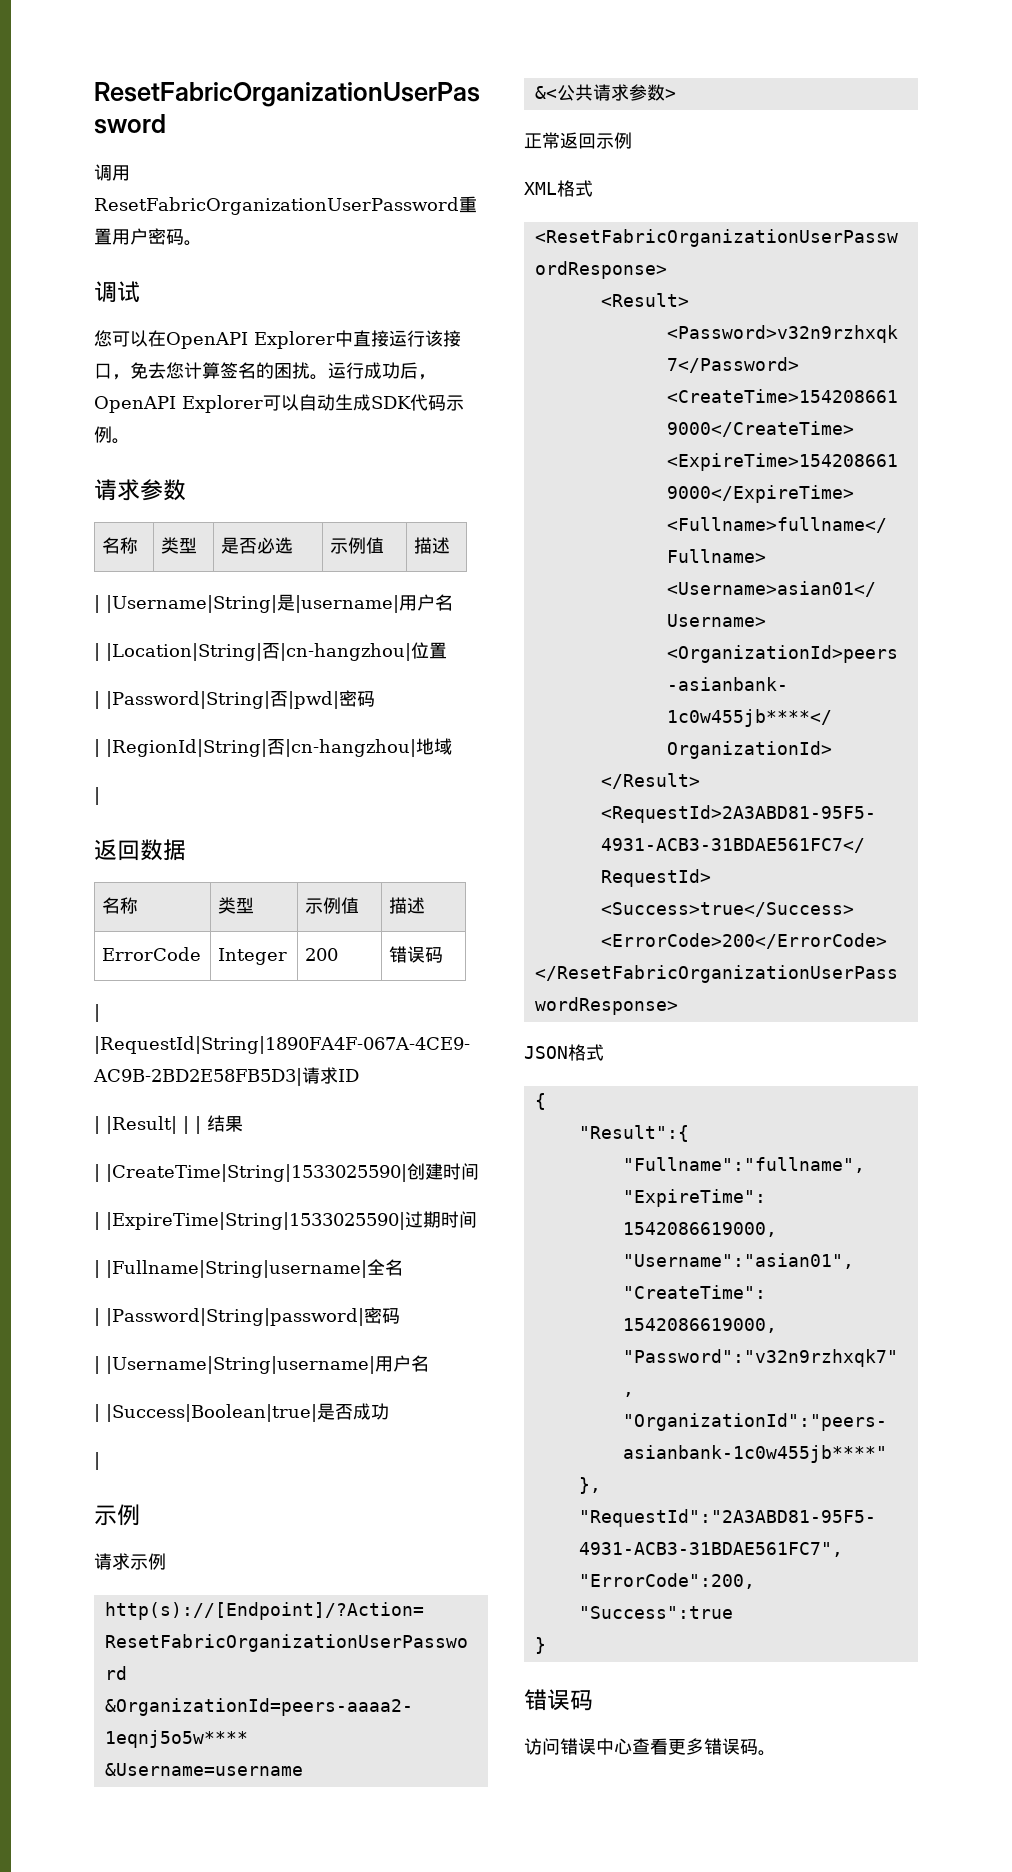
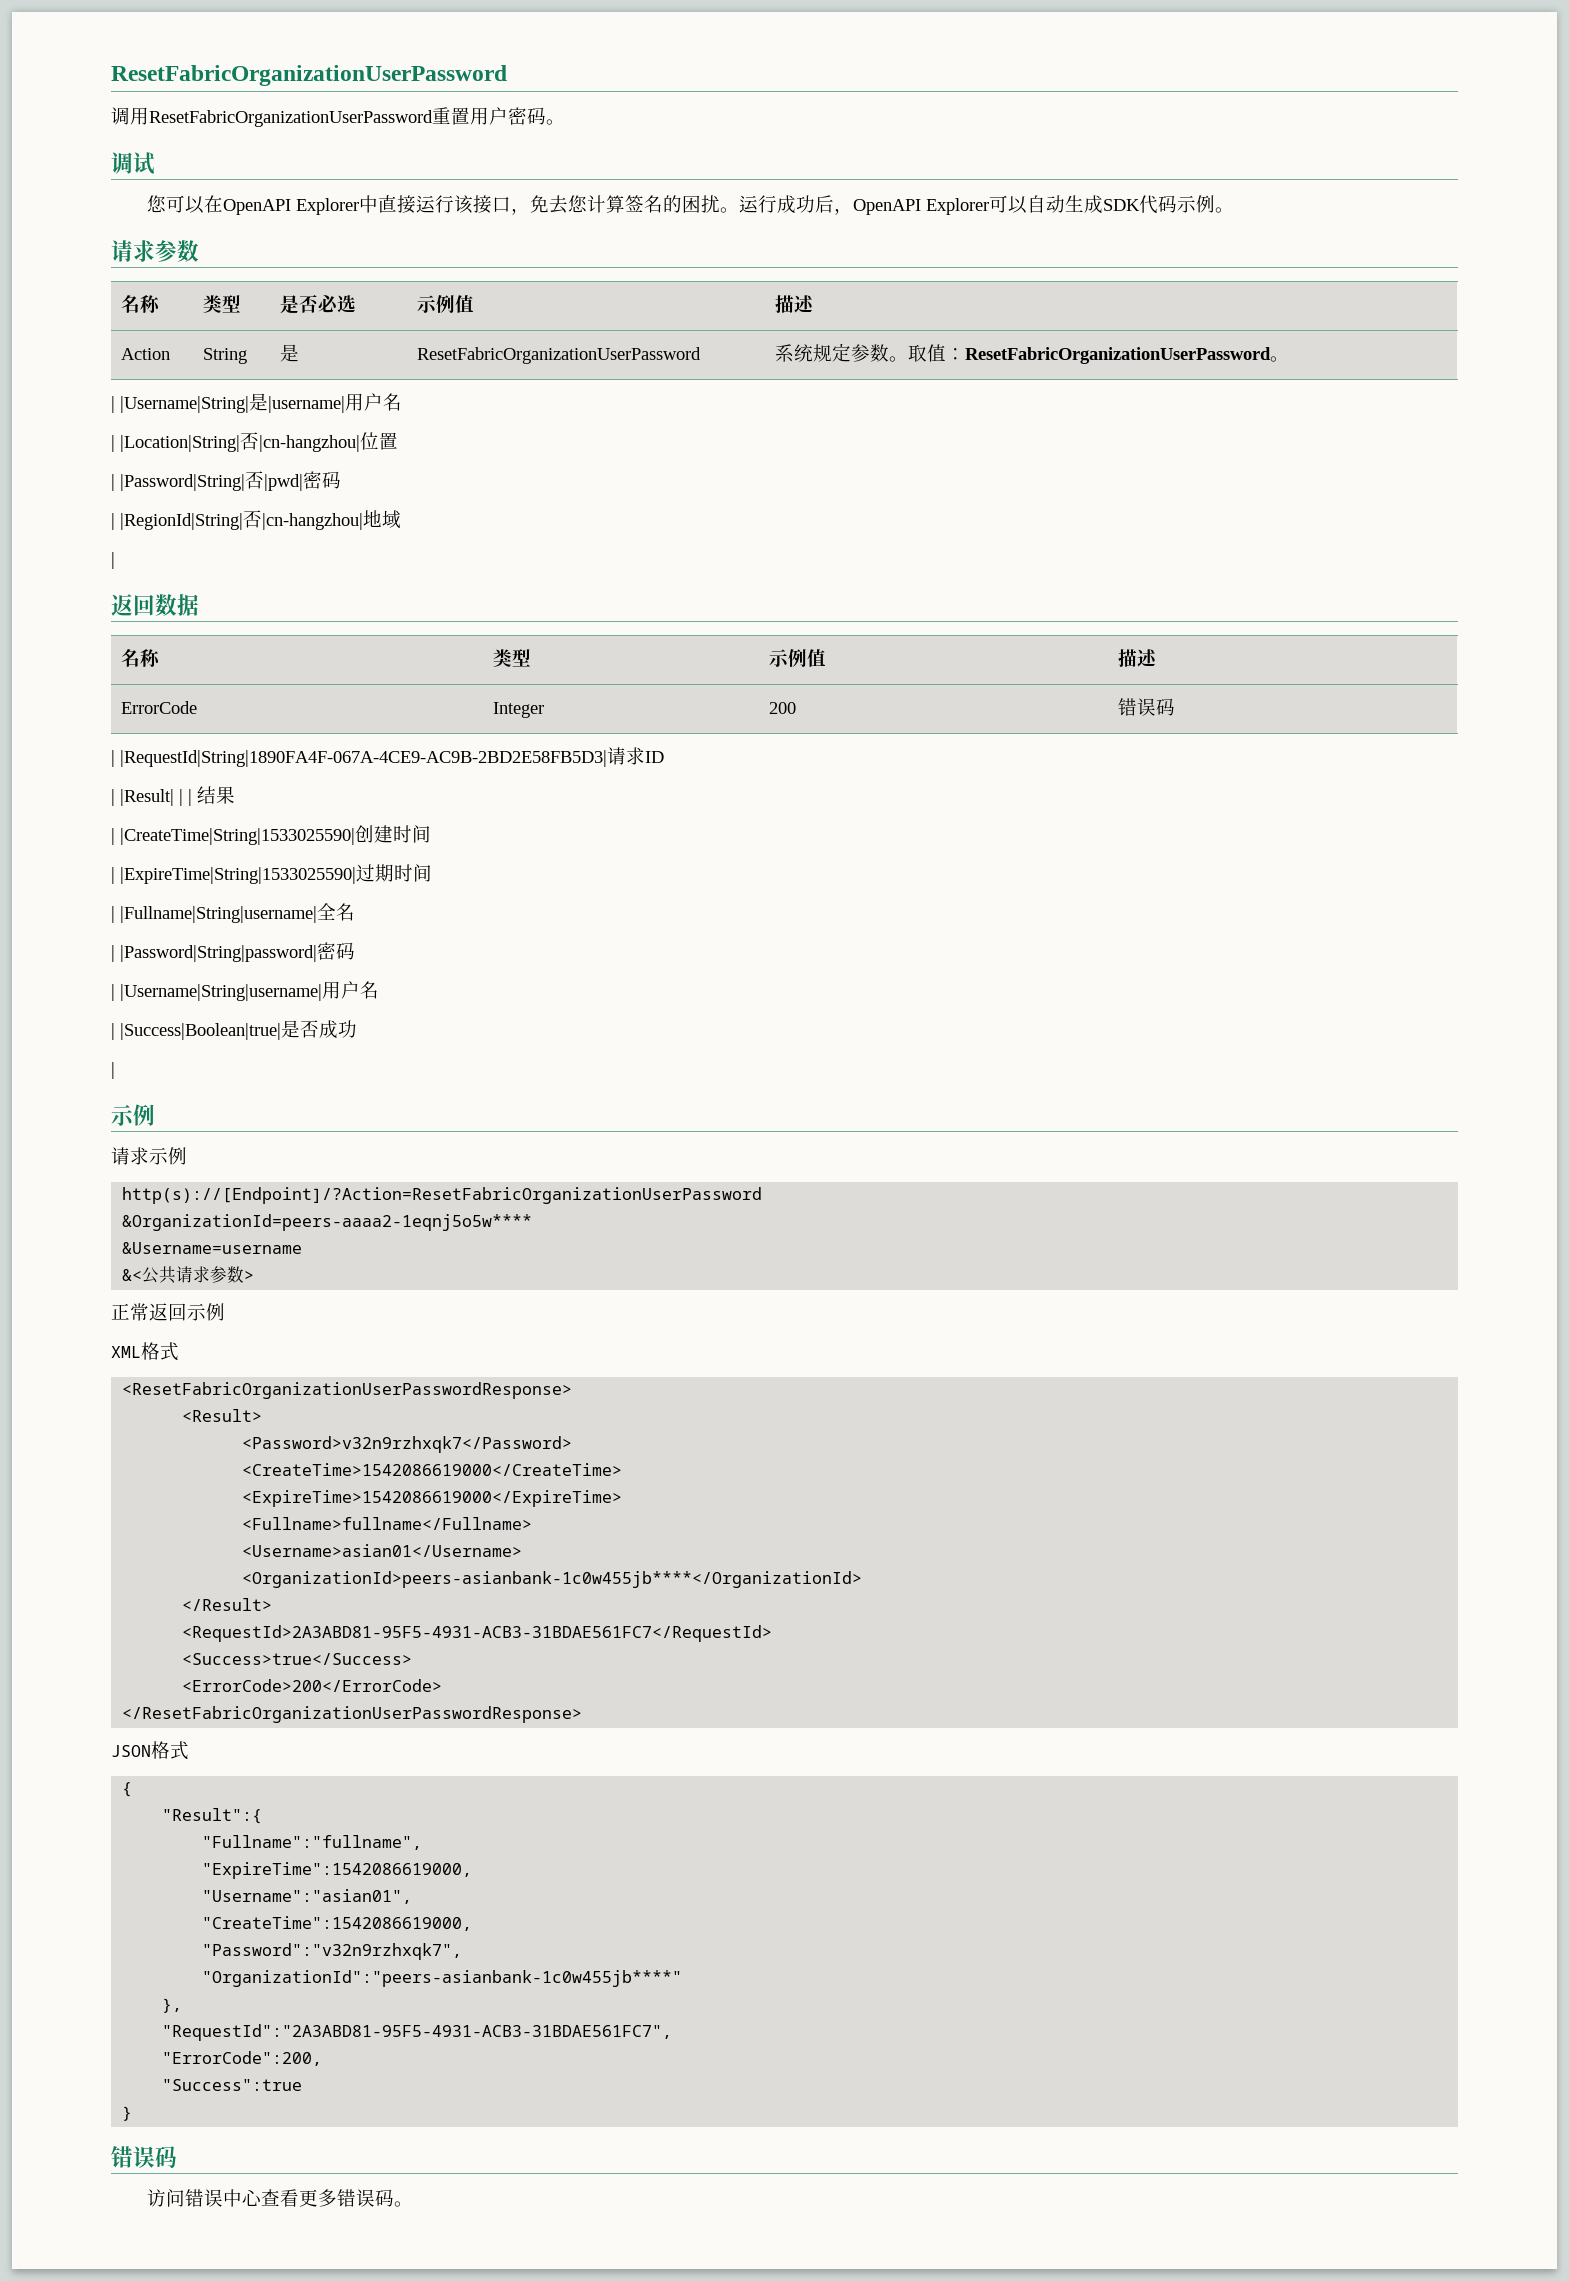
+ Action | String | 是 | ResetFabricOrganizationUserPassword | 系统规定参数。取值：ResetFabricOrganizationUserPassword。

